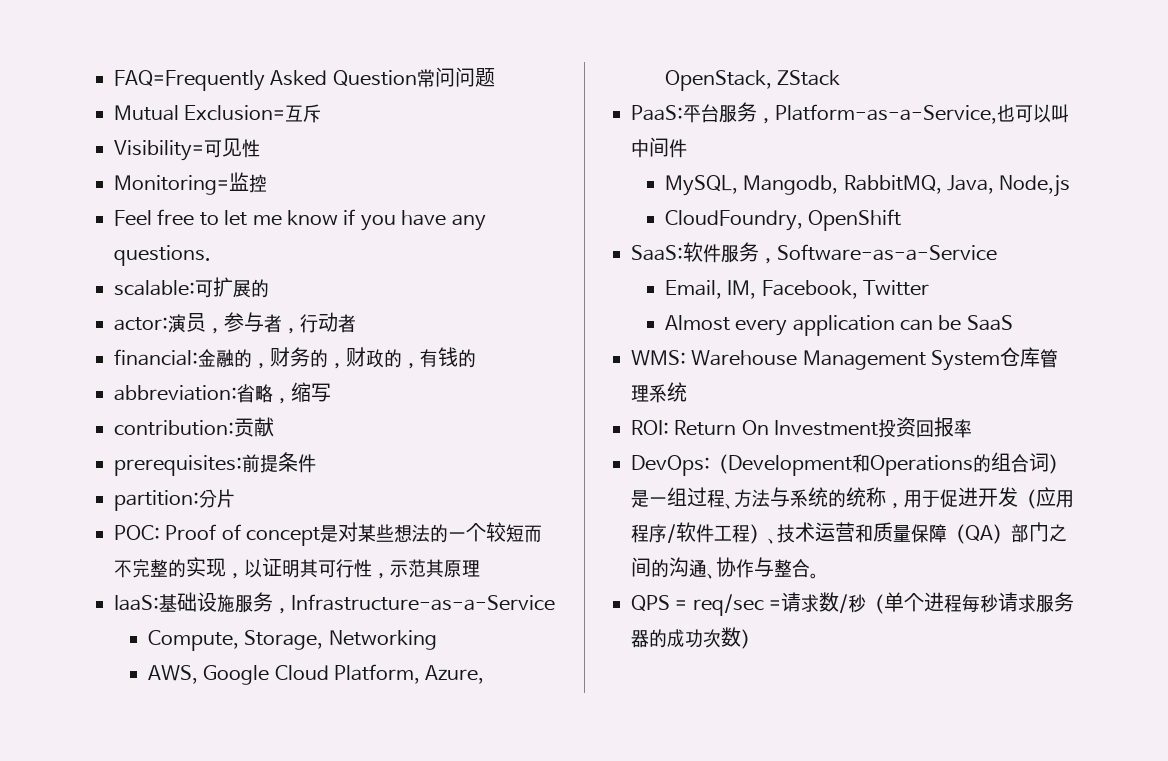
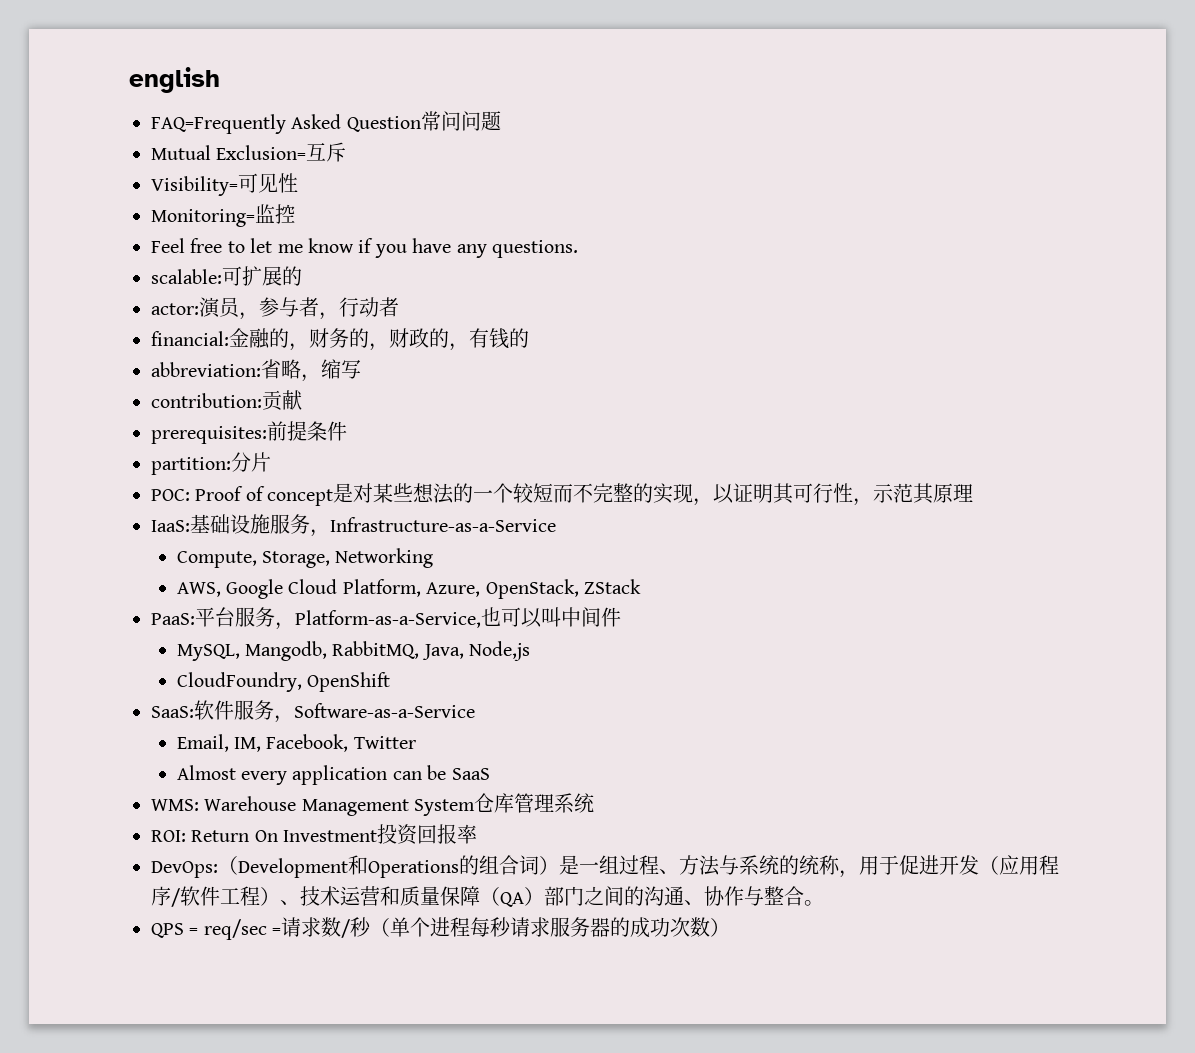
+ english

